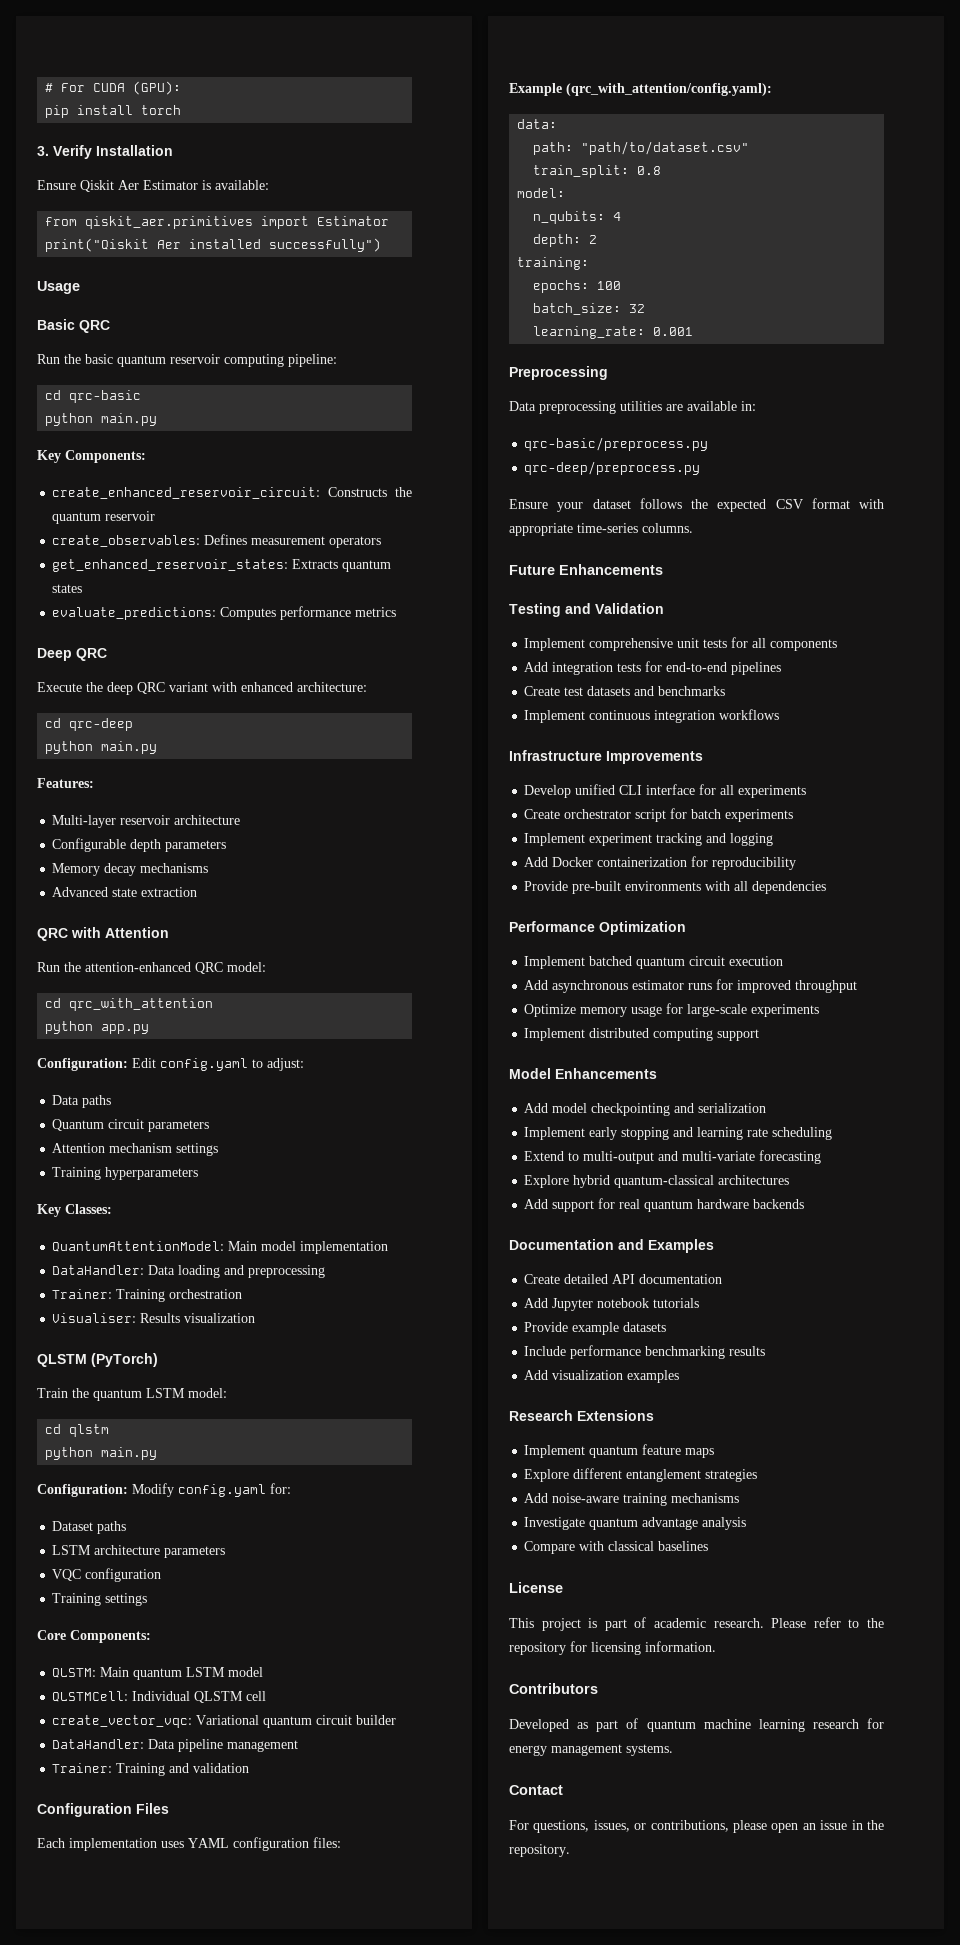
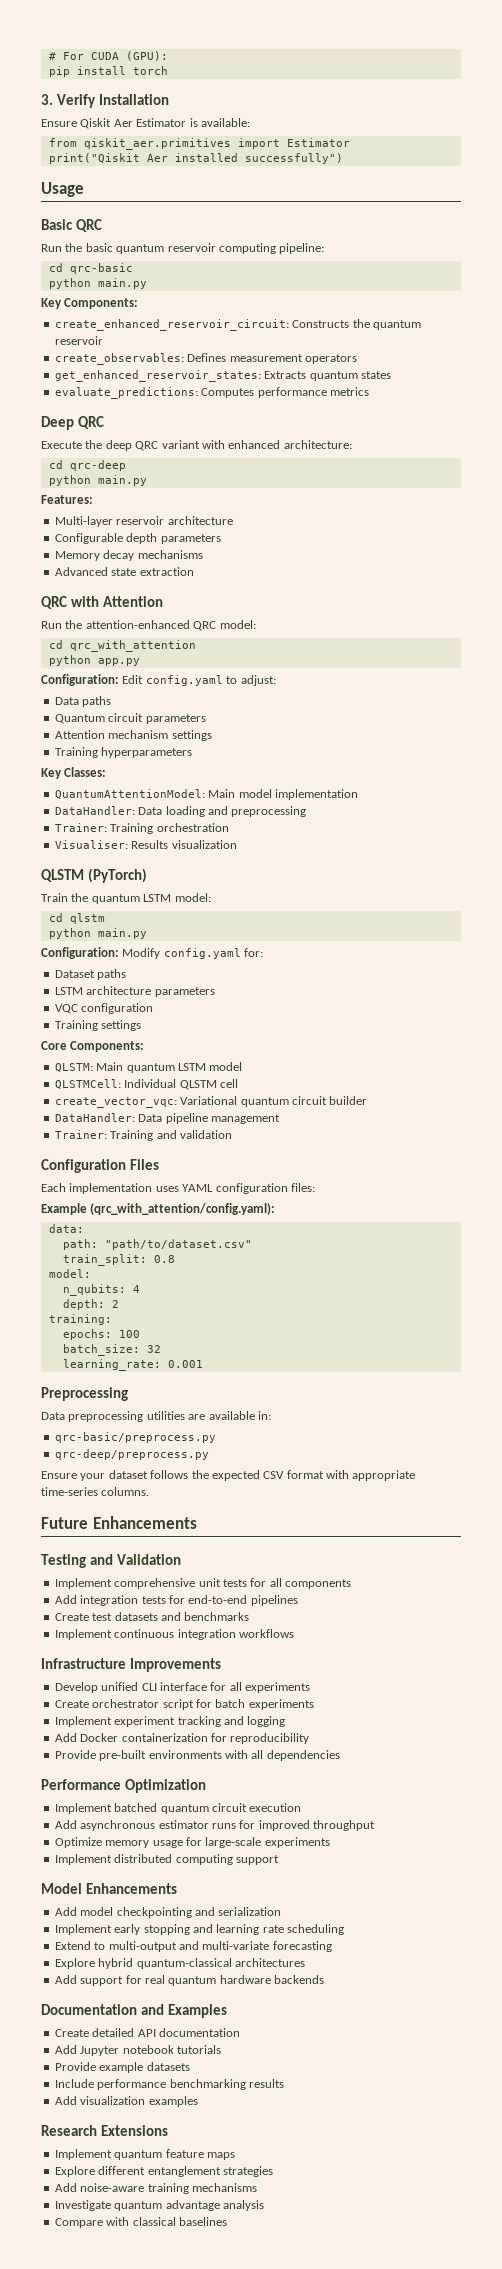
- License
- This project is part of academic research. Please refer to the repository for licensing information.
- Contributors
- Developed as part of quantum machine learning research for energy management systems.
- Contact
- For questions, issues, or contributions, please open an issue in the repository.

